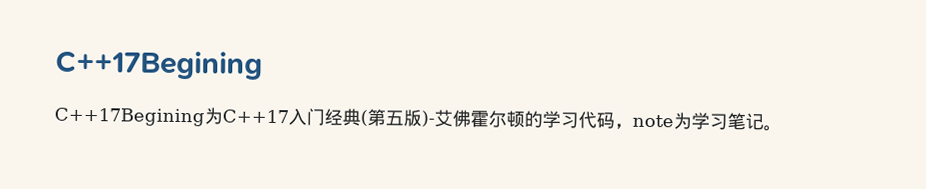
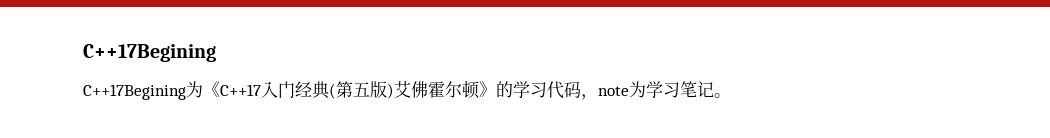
- C++17Begining为C++17入门经典(第五版)-艾佛霍尔顿的学习代码，note为学习笔记。
+ C++17Begining为《C++17入门经典(第五版)艾佛霍尔顿》的学习代码，note为学习笔记。

